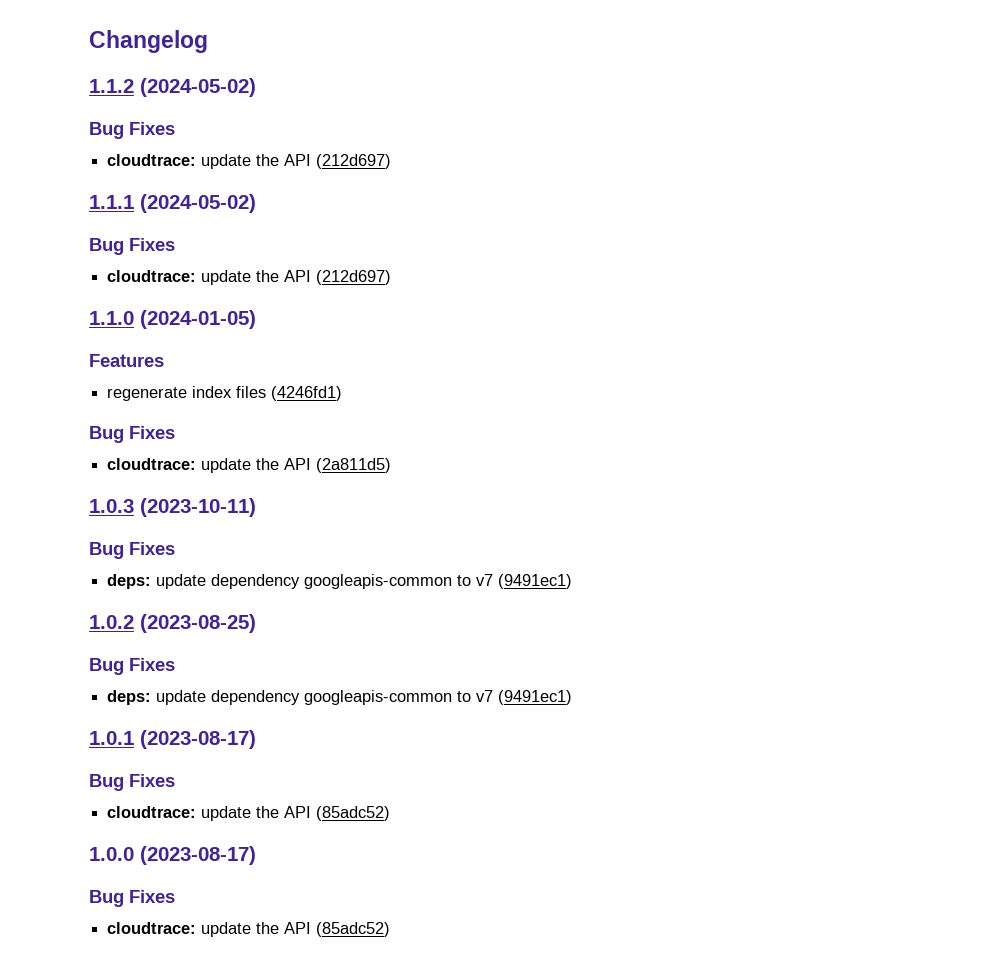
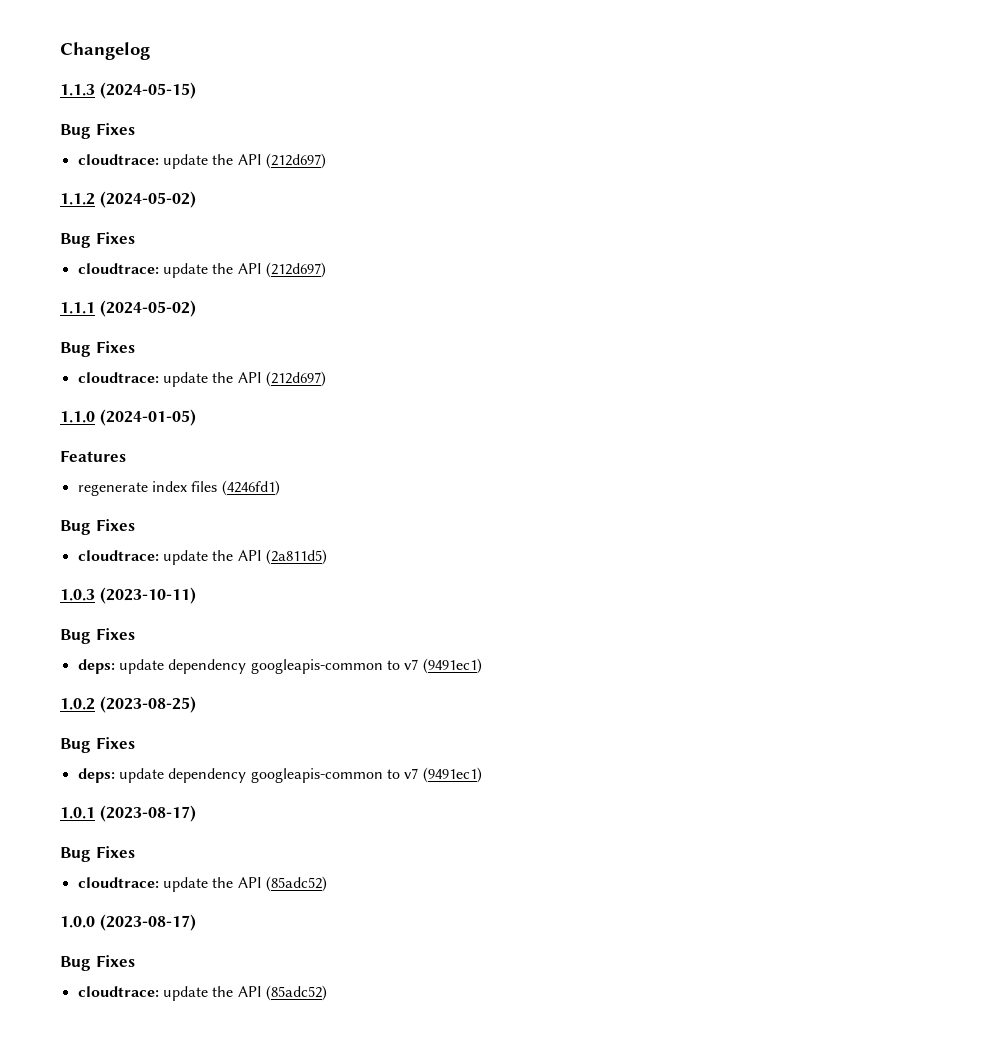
+ 1.1.3 (2024-05-15)
+ Bug Fixes
+ cloudtrace: update the API (212d697)

